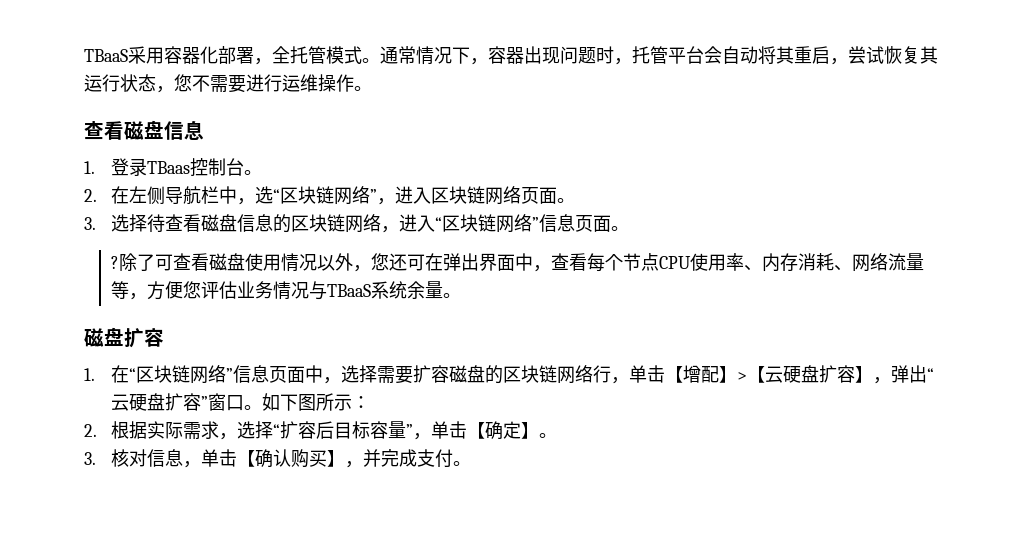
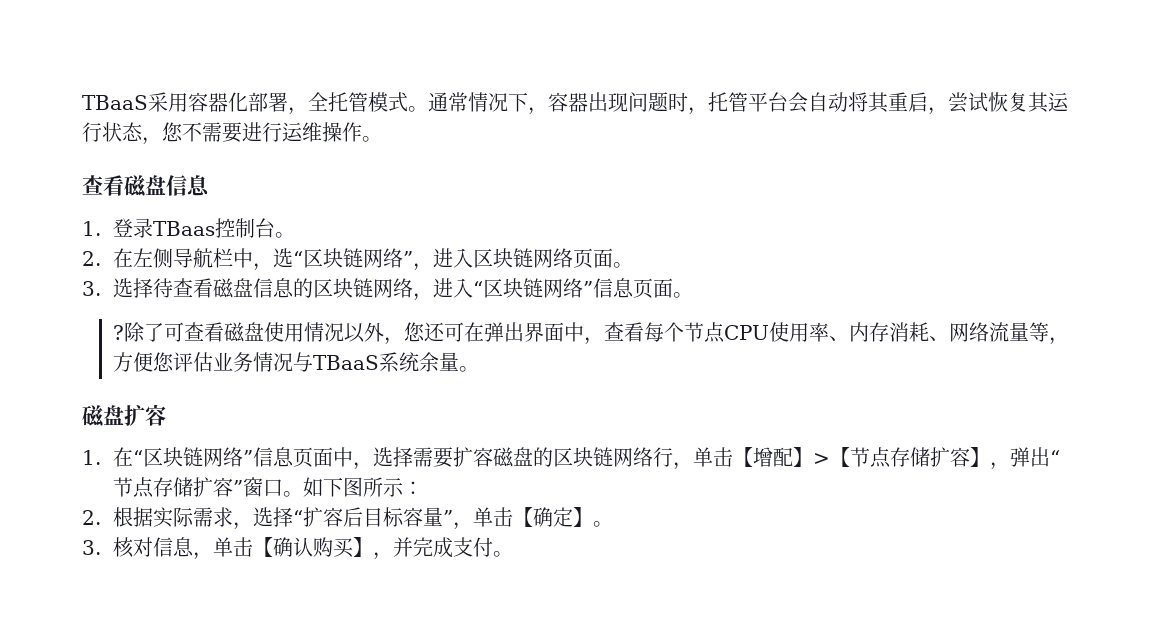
- 1.在“区块链网络”信息页面中，选择需要扩容磁盘的区块链网络行，单击【增配】>【云硬盘扩容】，弹出“云硬盘扩容”窗口。
+ 1.在“区块链网络”信息页面中，选择需要扩容磁盘的区块链网络行，单击【增配】>【节点存储扩容】，弹出“节点存储扩容”窗口。

